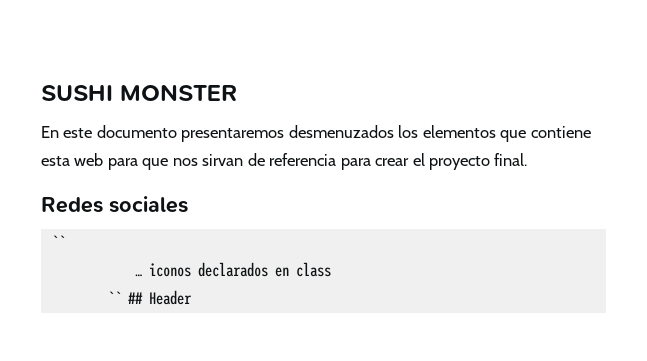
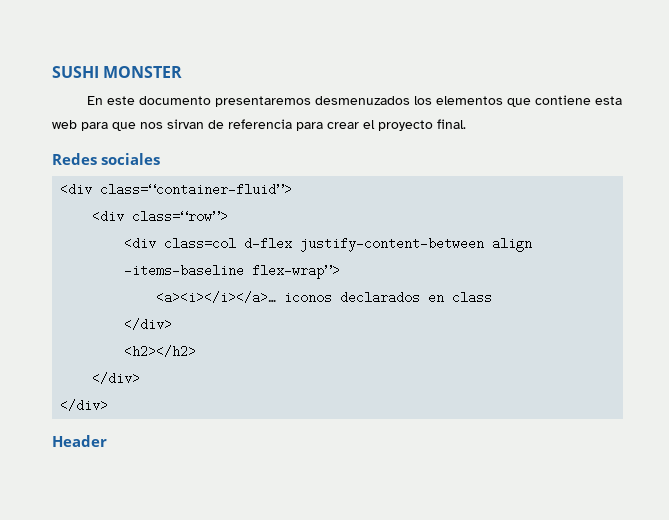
  Redes sociales
- ``
- … iconos declarados en class
- `` ## Header
+ <div class=“container-fluid”>
+ <div class=“row”>
+ <div class=col d-flex justify-content-between align –items-baseline flex-wrap”>
+ <a><i></i></a>… iconos declarados en class
+ </div>
+ <h2></h2>
+ </div>
+ </div>
+ Header

